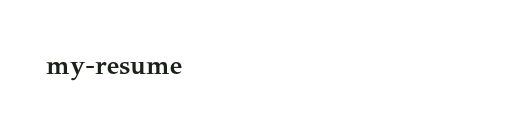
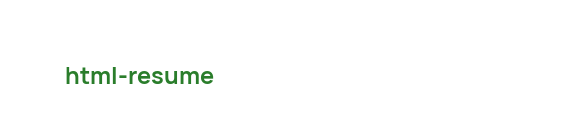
- my-resume
+ html-resume

